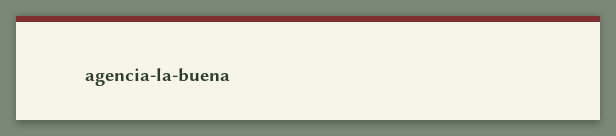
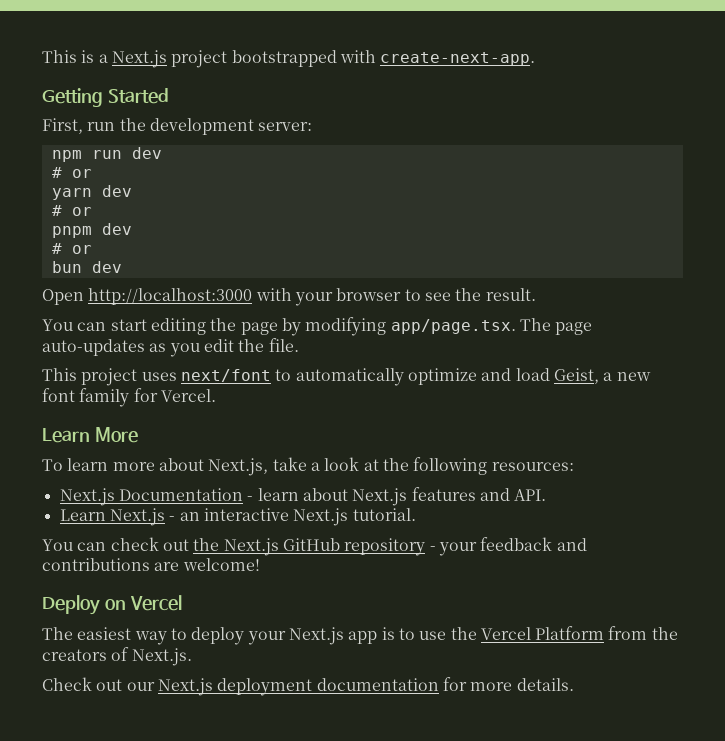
- agencia-la-buena
+ This is a Next.js project bootstrapped with create-next-app.
+ Getting Started
+ First, run the development server:
+ npm run dev
+ # or
+ yarn dev
+ # or
+ pnpm dev
+ # or
+ bun dev
+ Open http://localhost:3000 with your browser to see the result.
+ You can start editing the page by modifying app/page.tsx. The page auto-updates as you edit the file.
+ This project uses next/font to automatically optimize and load Geist, a new font family for Vercel.
+ Learn More
+ To learn more about Next.js, take a look at the following resources:
+ Next.js Documentation - learn about Next.js features and API.
+ Learn Next.js - an interactive Next.js tutorial.
+ You can check out the Next.js GitHub repository - your feedback and contributions are welcome!
+ Deploy on Vercel
+ The easiest way to deploy your Next.js app is to use the Vercel Platform from the creators of Next.js.
+ Check out our Next.js deployment documentation for more details.

